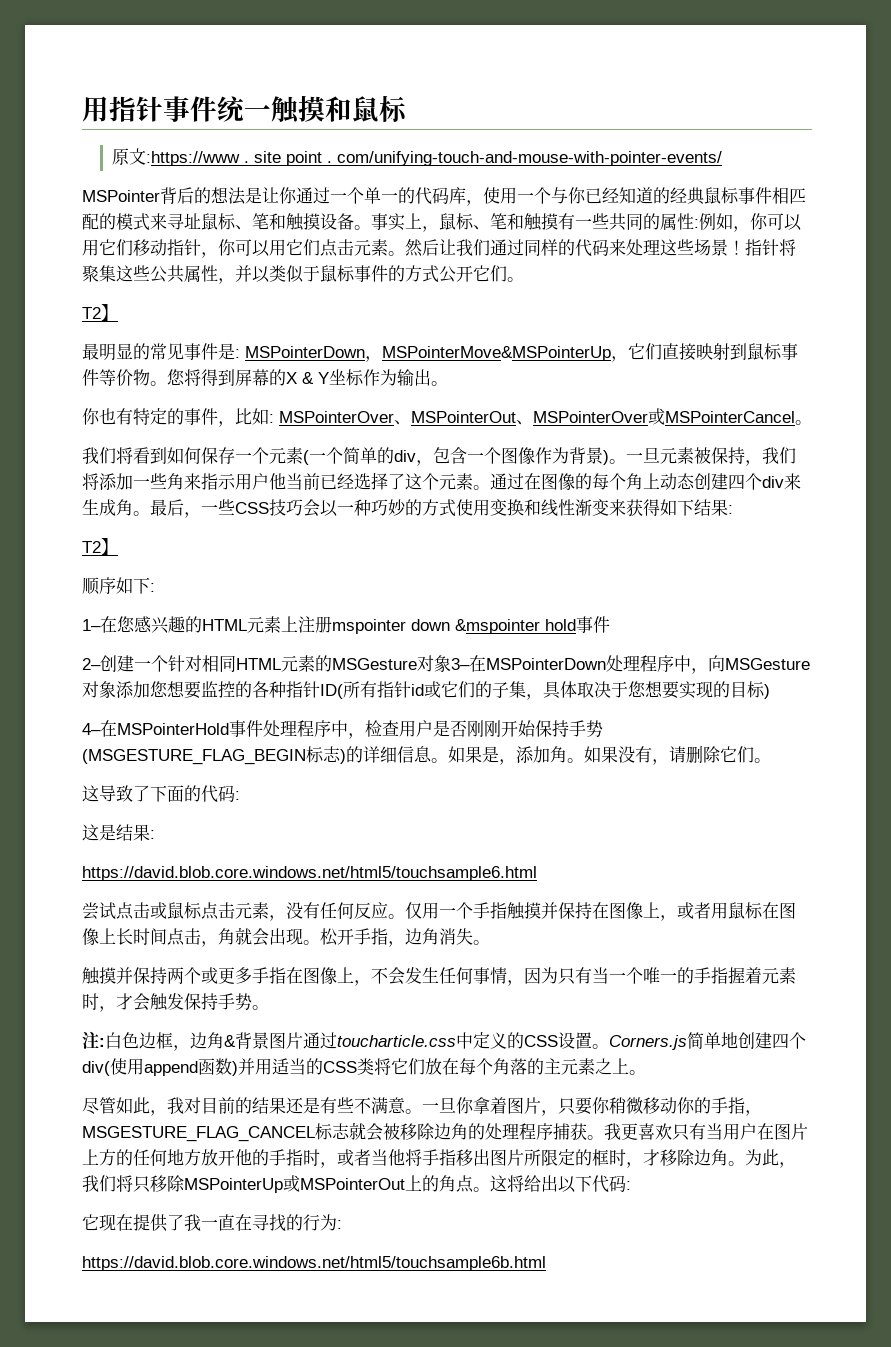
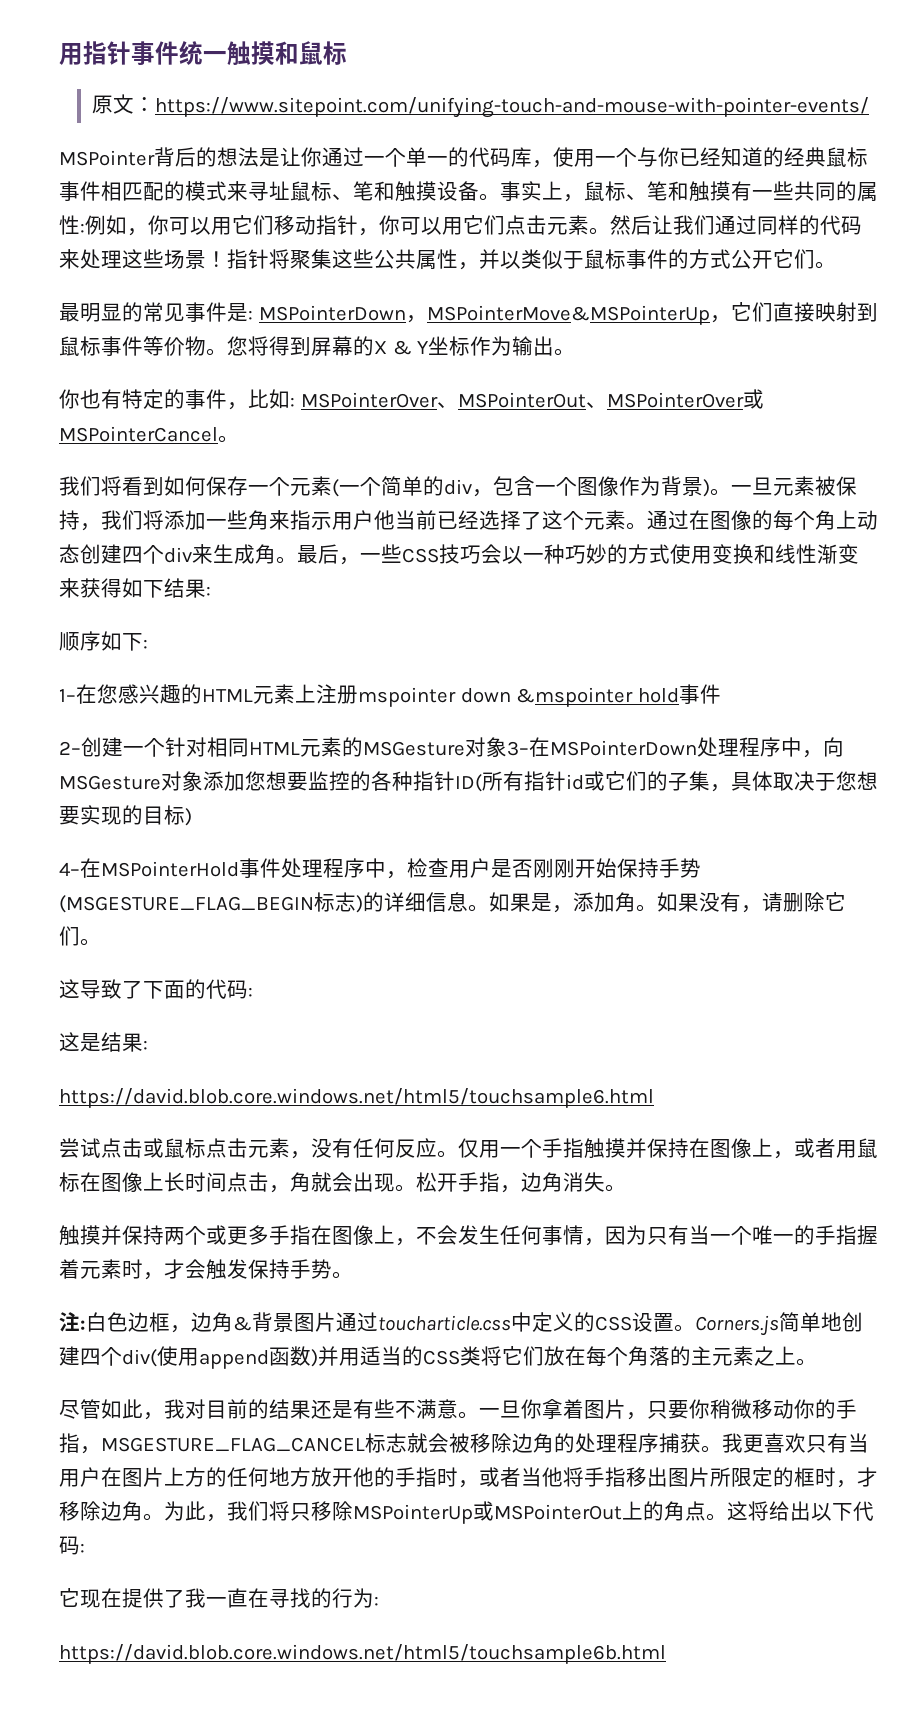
- 原文:https://www . site point . com/unifying-touch-and-mouse-with-pointer-events/
+ 原文：https://www.sitepoint.com/unifying-touch-and-mouse-with-pointer-events/
  指针将聚集这些公共属性，并以类似于鼠标事件的方式公开它们。
- T2】
  最后，一些CSS技巧会以一种巧妙的方式使用变换和线性渐变来获得如下结果:
- T2】

